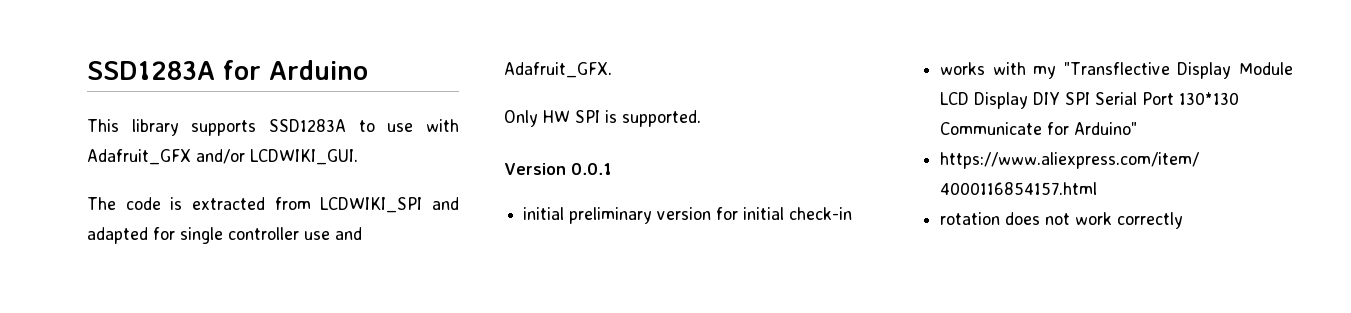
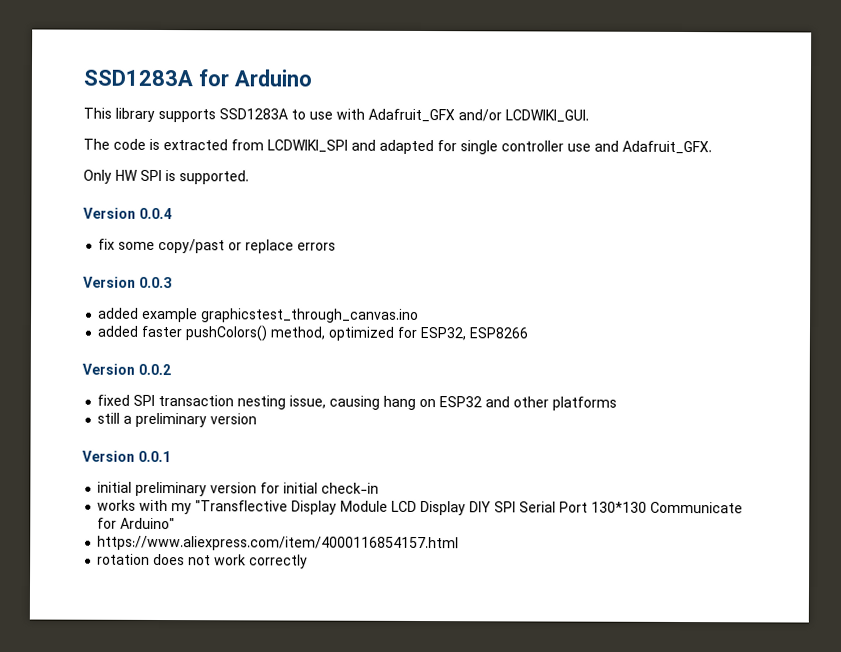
+ Version 0.0.4
+ fix some copy/past or replace errors
+ Version 0.0.3
+ added example graphicstest_through_canvas.ino
+ added faster pushColors() method, optimized for ESP32, ESP8266
+ Version 0.0.2
+ fixed SPI transaction nesting issue, causing hang on ESP32 and other platforms
+ still a preliminary version

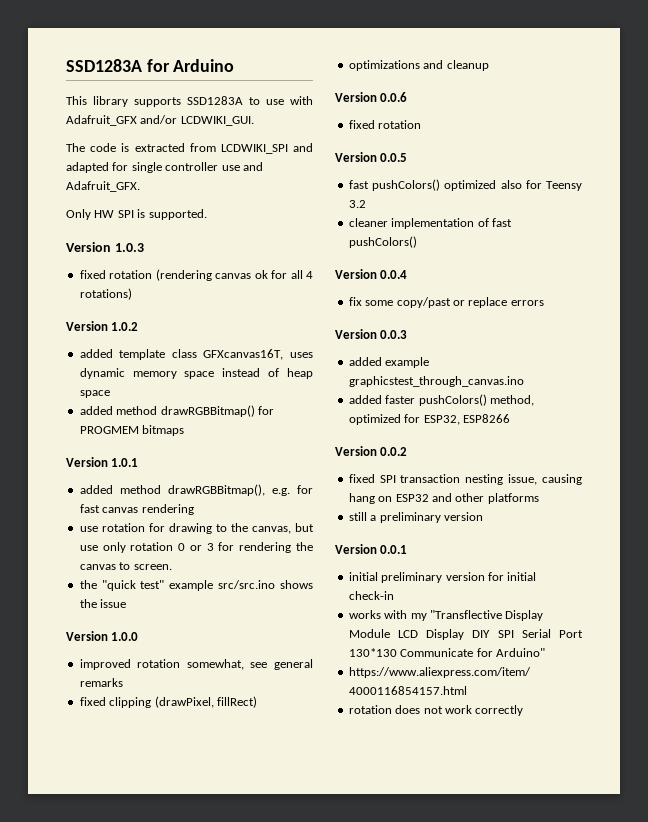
+ Version 1.0.3
+ fixed rotation (rendering canvas ok for all 4 rotations)
+ Version 1.0.2
+ added template class GFXcanvas16T, uses dynamic memory space instead of heap space
+ added method drawRGBBitmap() for PROGMEM bitmaps
+ Version 1.0.1
+ added method drawRGBBitmap(), e.g. for fast canvas rendering
+ use rotation for drawing to the canvas, but use only rotation 0 or 3 for rendering the canvas to screen.
+ the "quick test" example src/src.ino shows the issue
+ Version 1.0.0
+ improved rotation somewhat, see general remarks
+ fixed clipping (drawPixel, fillRect)
+ optimizations and cleanup
+ Version 0.0.6
+ fixed rotation
+ Version 0.0.5
+ fast pushColors() optimized also for Teensy 3.2
+ cleaner implementation of fast pushColors()

